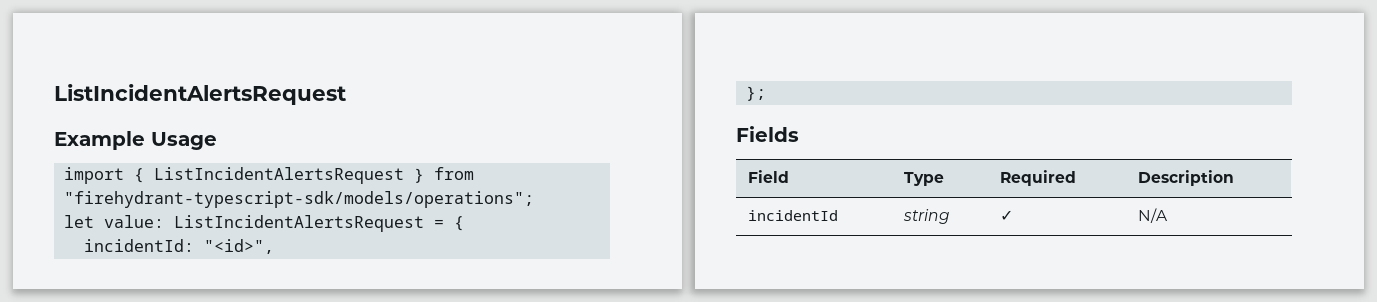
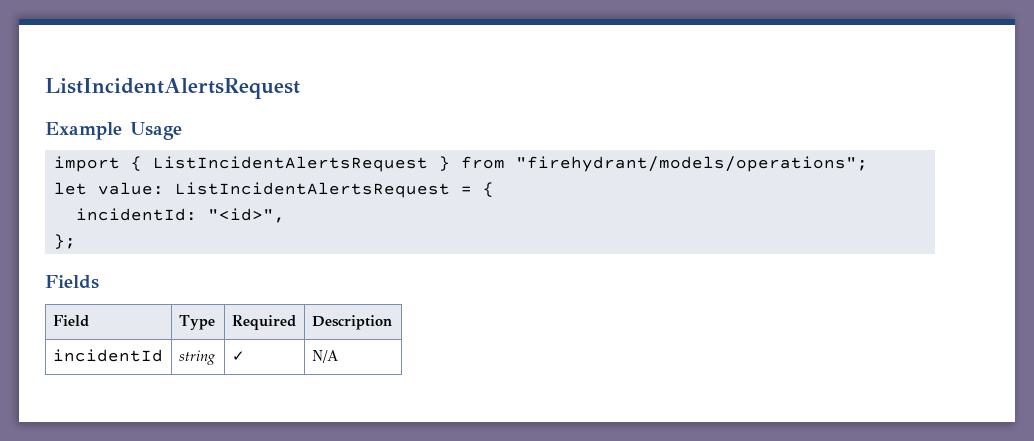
- import { ListIncidentAlertsRequest } from "firehydrant-typescript-sdk/models/operations";
+ import { ListIncidentAlertsRequest } from "firehydrant/models/operations";

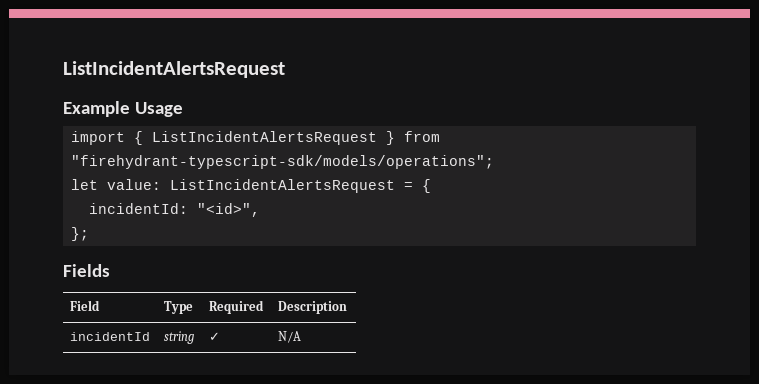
- import { ListIncidentAlertsRequest } from "firehydrant/models/operations";
+ import { ListIncidentAlertsRequest } from "firehydrant-typescript-sdk/models/operations";

